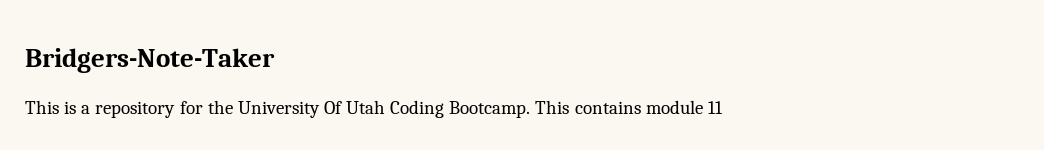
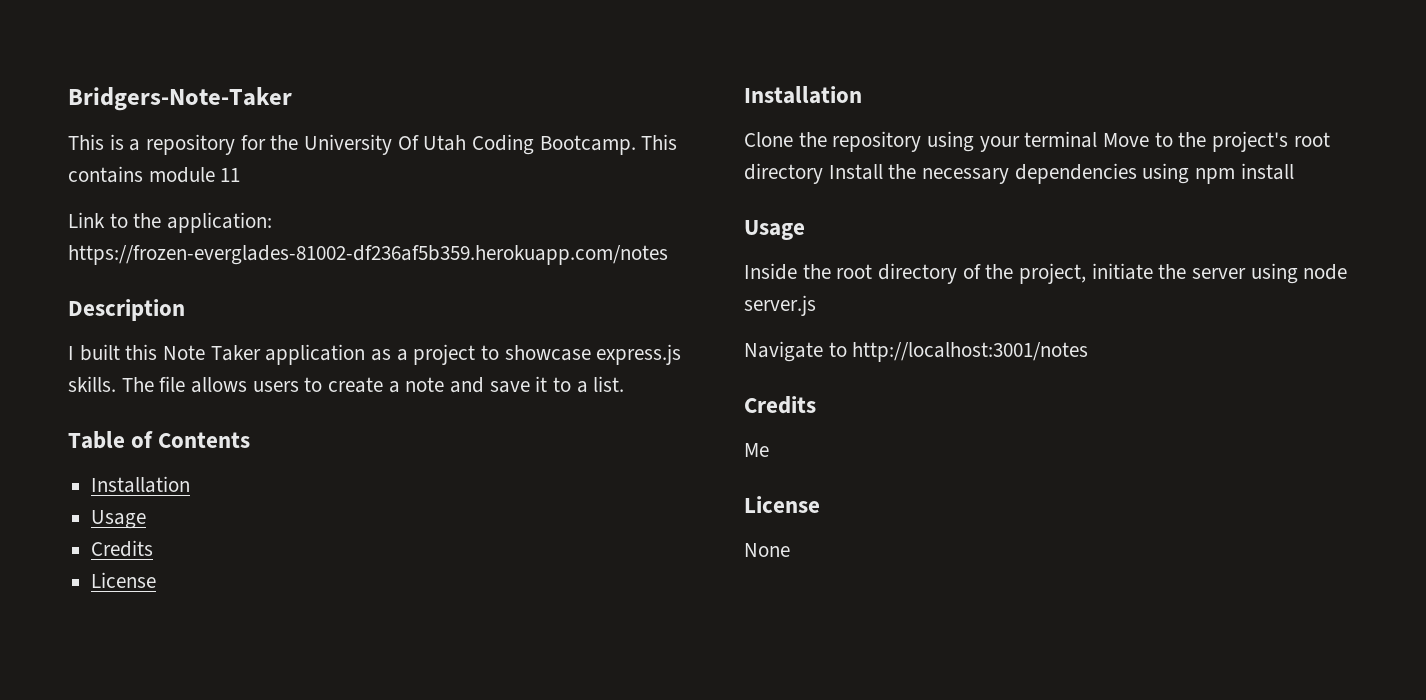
+ Link to the application: https://frozen-everglades-81002-df236af5b359.herokuapp.com/notes
+ Description
+ I built this Note Taker application as a project to showcase express.js skills. The file allows users to create a note and save it to a list.
+ Table of Contents
+ Installation
+ Usage
+ Credits
+ License
+ Installation
+ Clone the repository using your terminal Move to the project's root directory Install the necessary dependencies using npm install
+ Usage
+ Inside the root directory of the project, initiate the server using node server.js
+ Navigate to http://localhost:3001/notes
+ Credits
+ Me
+ License
+ None

